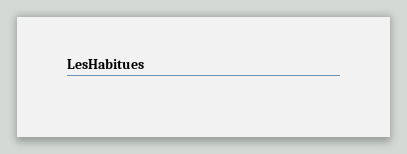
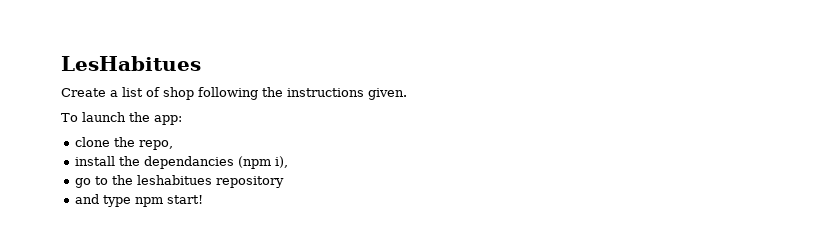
+ Create a list of shop following the instructions given.
+ To launch the app:
+ clone the repo,
+ install the dependancies (npm i),
+ go to the leshabitues repository
+ and type npm start!

